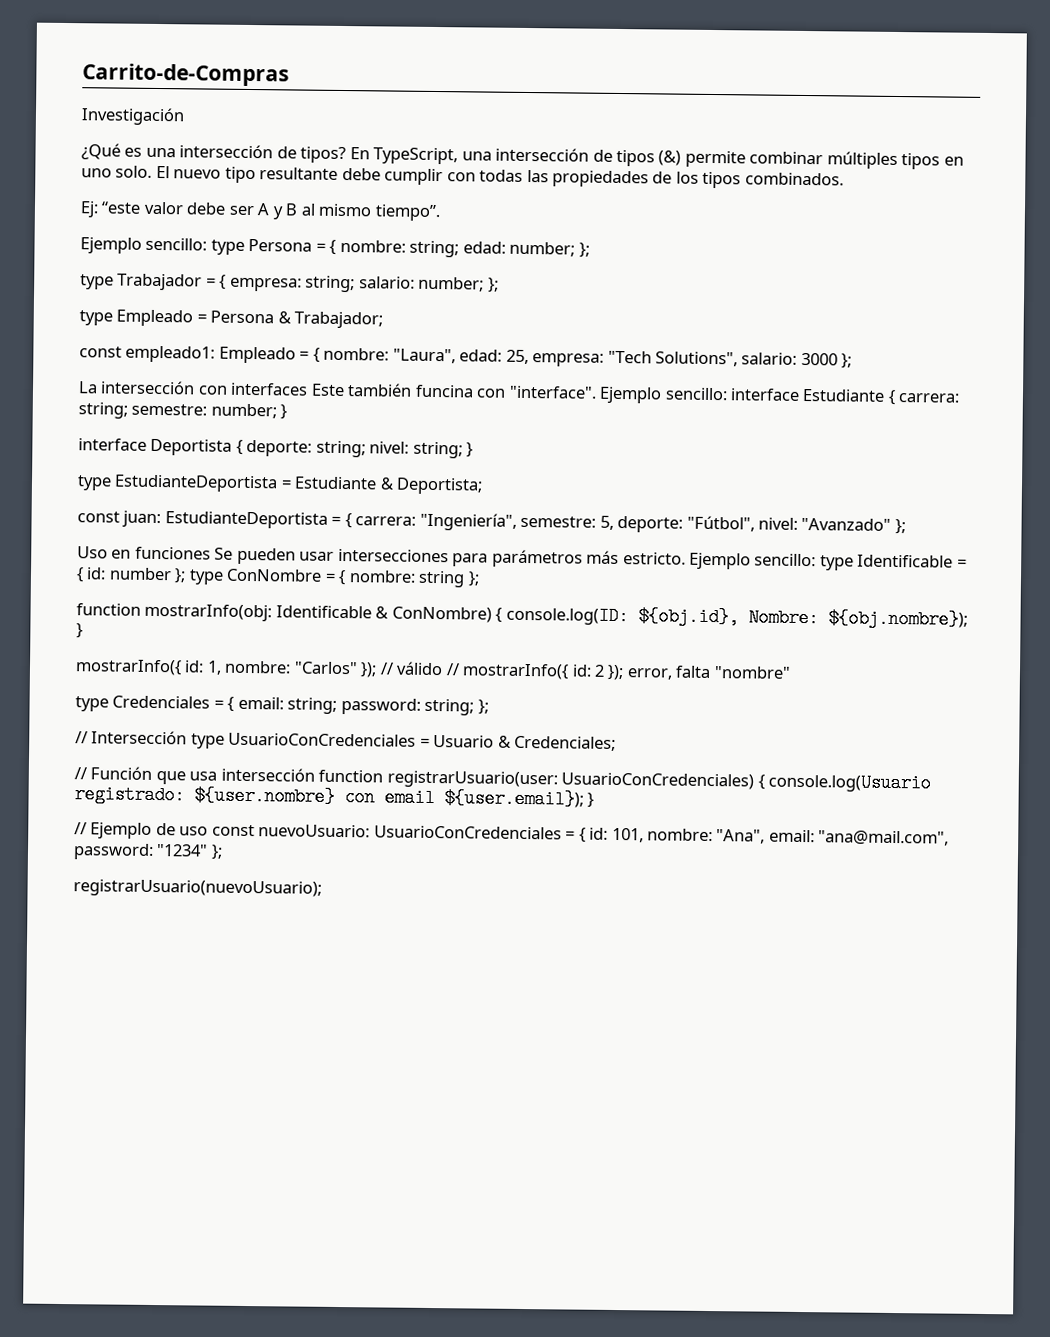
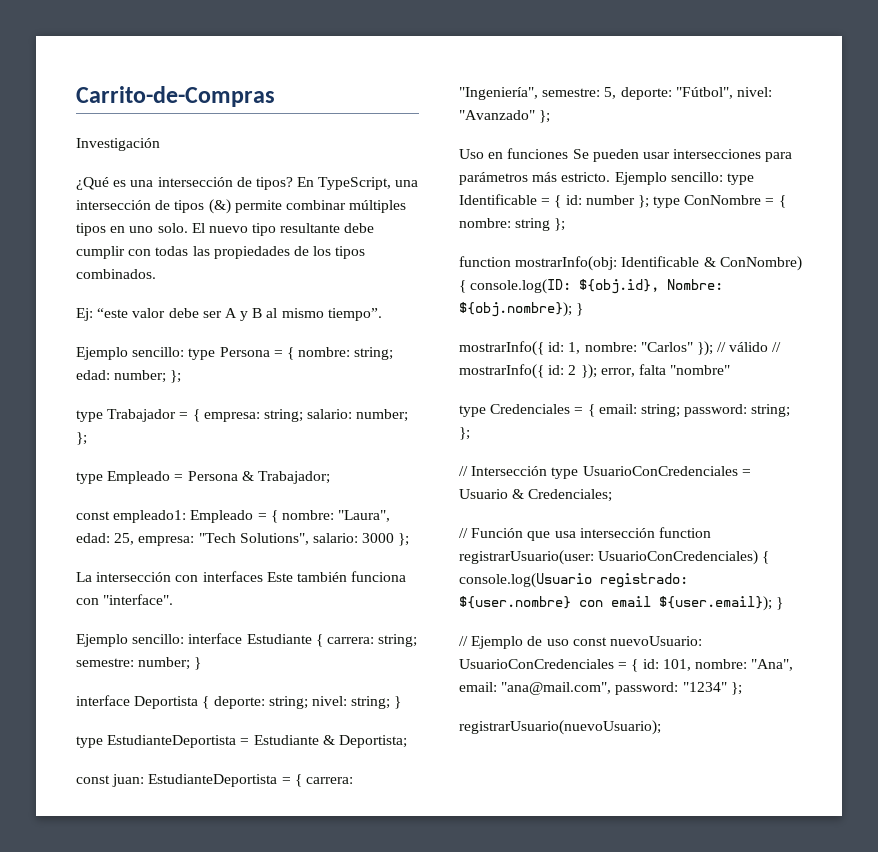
- La intersección con interfaces Este también funcina con "interface". Ejemplo sencillo: interface Estudiante { carrera: string; semestre: number; }
+ La intersección con interfaces Este también funciona con "interface".
+ Ejemplo sencillo: interface Estudiante { carrera: string; semestre: number; }

